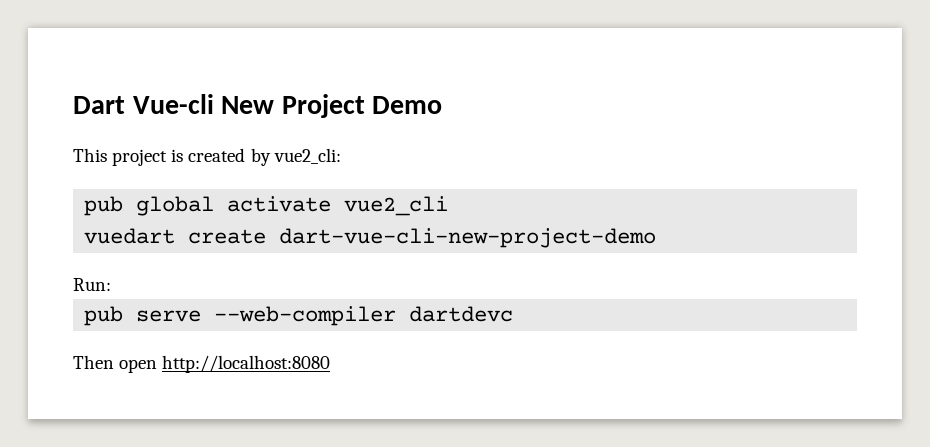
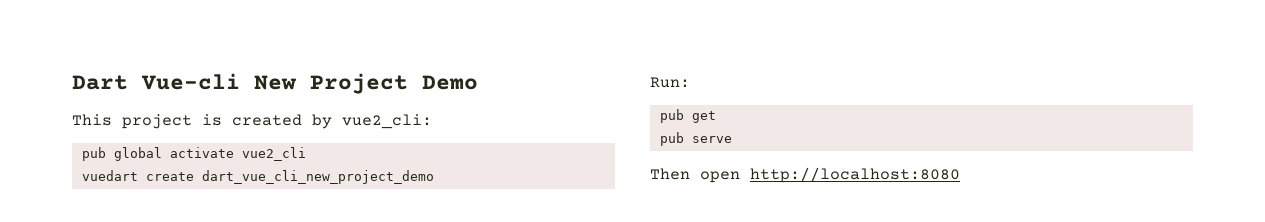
- vuedart create dart-vue-cli-new-project-demo
+ vuedart create dart_vue_cli_new_project_demo
+ pub get
- pub serve --web-compiler dartdevc
+ pub serve

